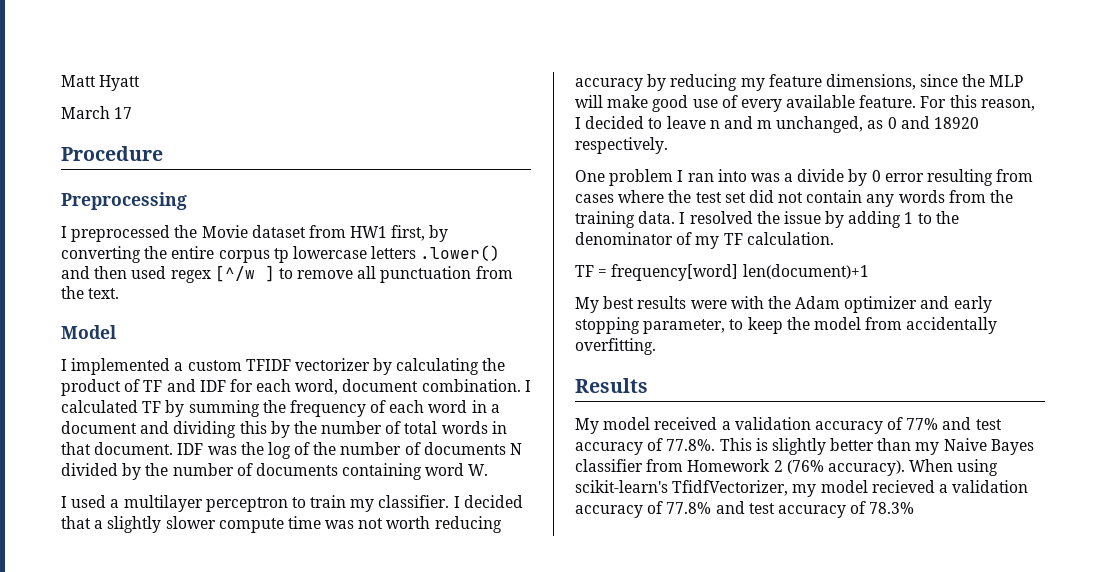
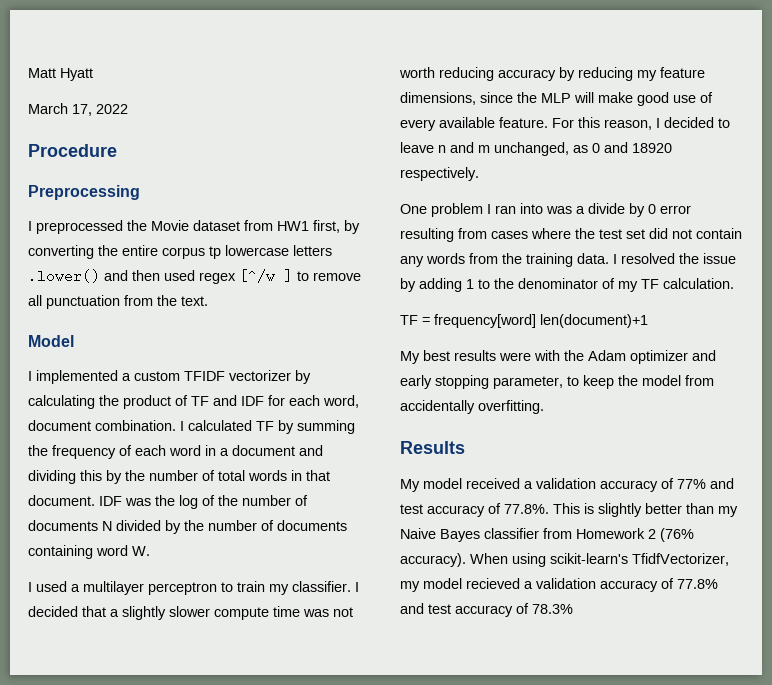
- March 17
+ March 17, 2022

